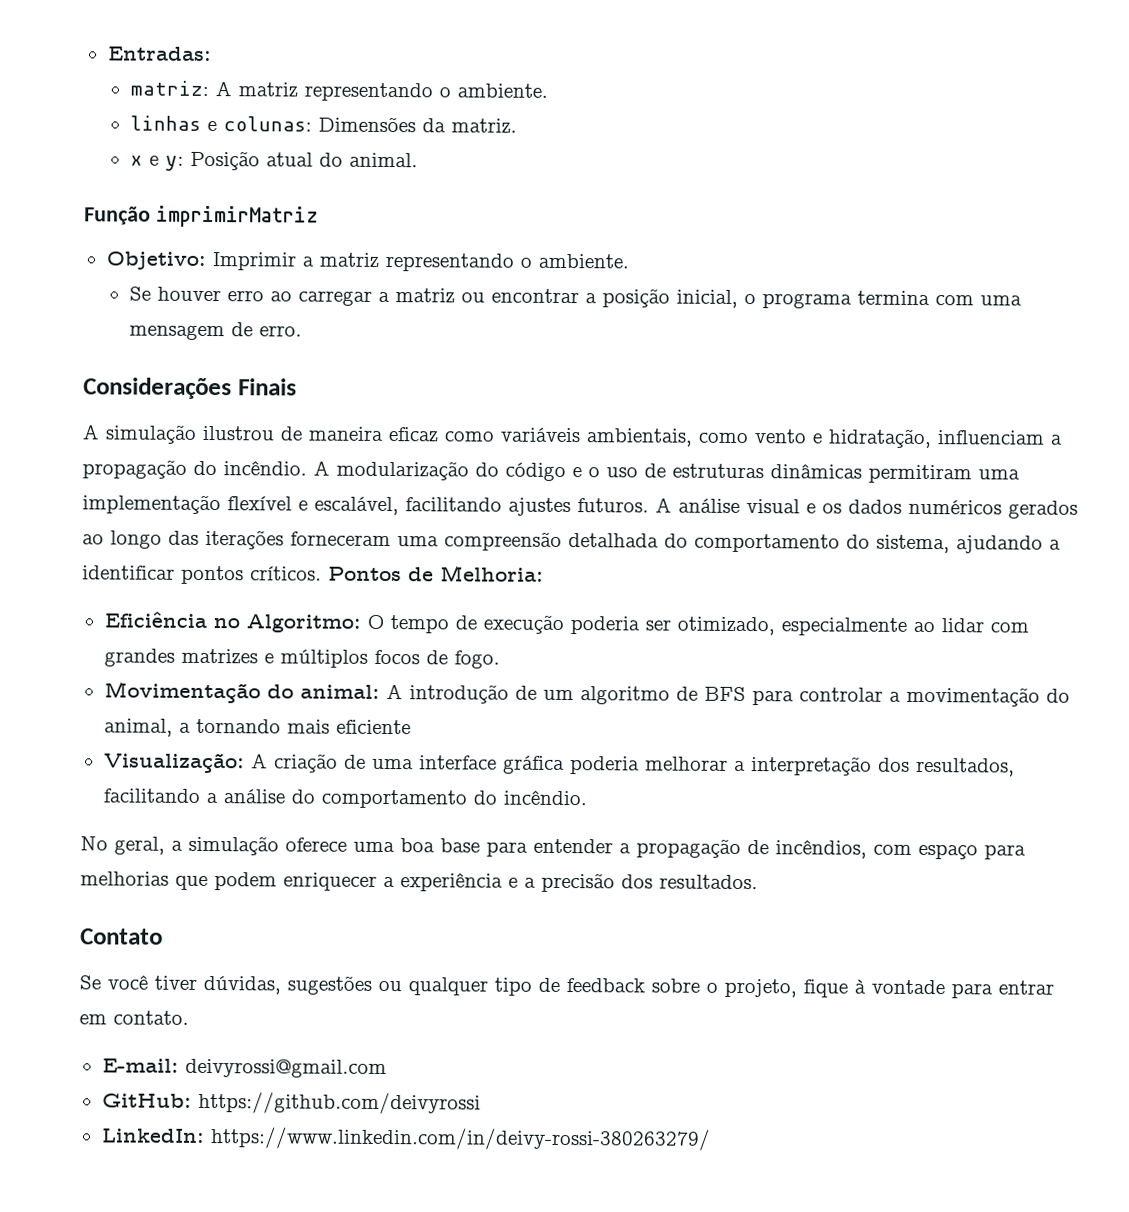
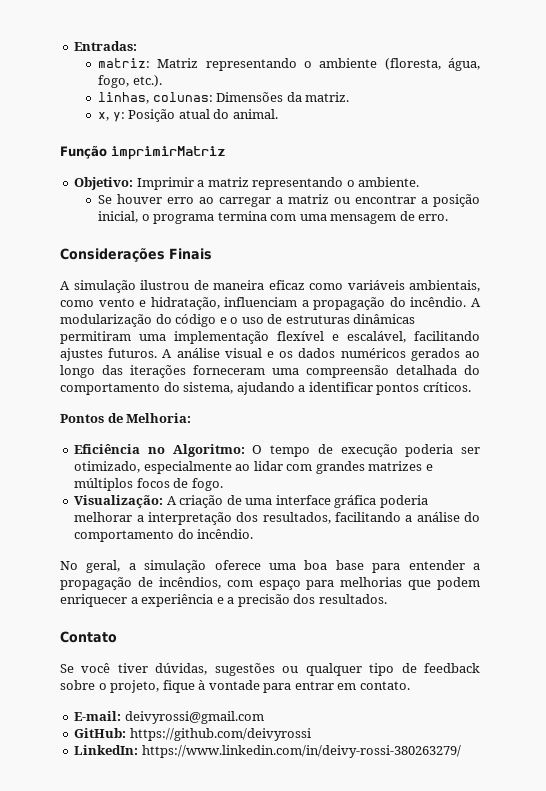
- matriz: A matriz representando o ambiente.
- linhas e colunas: Dimensões da matriz.
+ matriz: Matriz representando o ambiente (floresta, água, fogo, etc.).
+ linhas, colunas: Dimensões da matriz.
- x e y: Posição atual do animal.
+ x, y: Posição atual do animal.
- A análise visual e os dados numéricos gerados ao longo das iterações forneceram uma compreensão detalhada do comportamento do sistema, ajudando a identificar pontos críticos. Pontos de Melhoria:
+ A análise visual e os dados numéricos gerados ao longo das iterações forneceram uma compreensão detalhada do comportamento do sistema, ajudando a identificar pontos críticos.
+ Pontos de Melhoria:
- Movimentação do animal: A introdução de um algoritmo de BFS para controlar a movimentação do animal, a tornando mais eficiente

